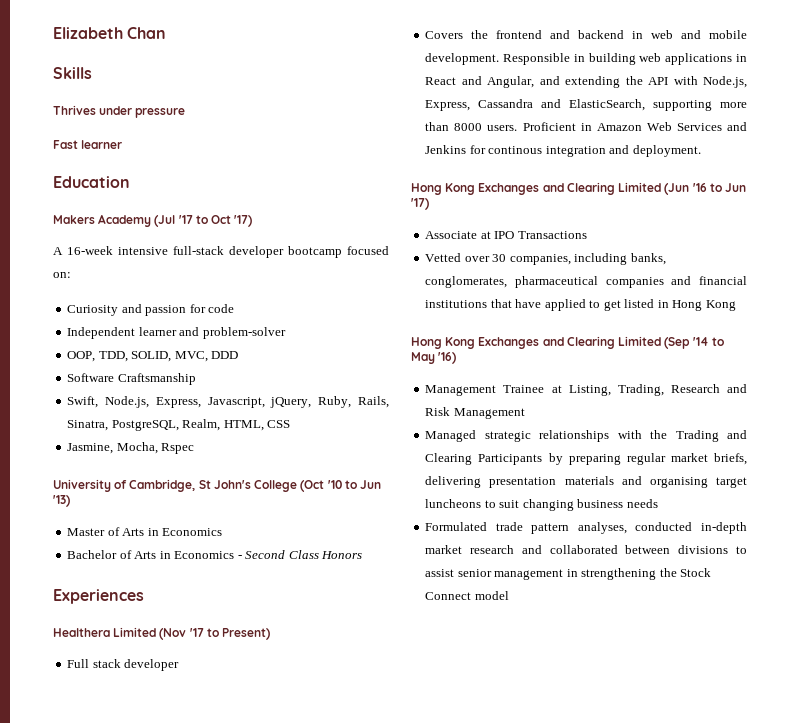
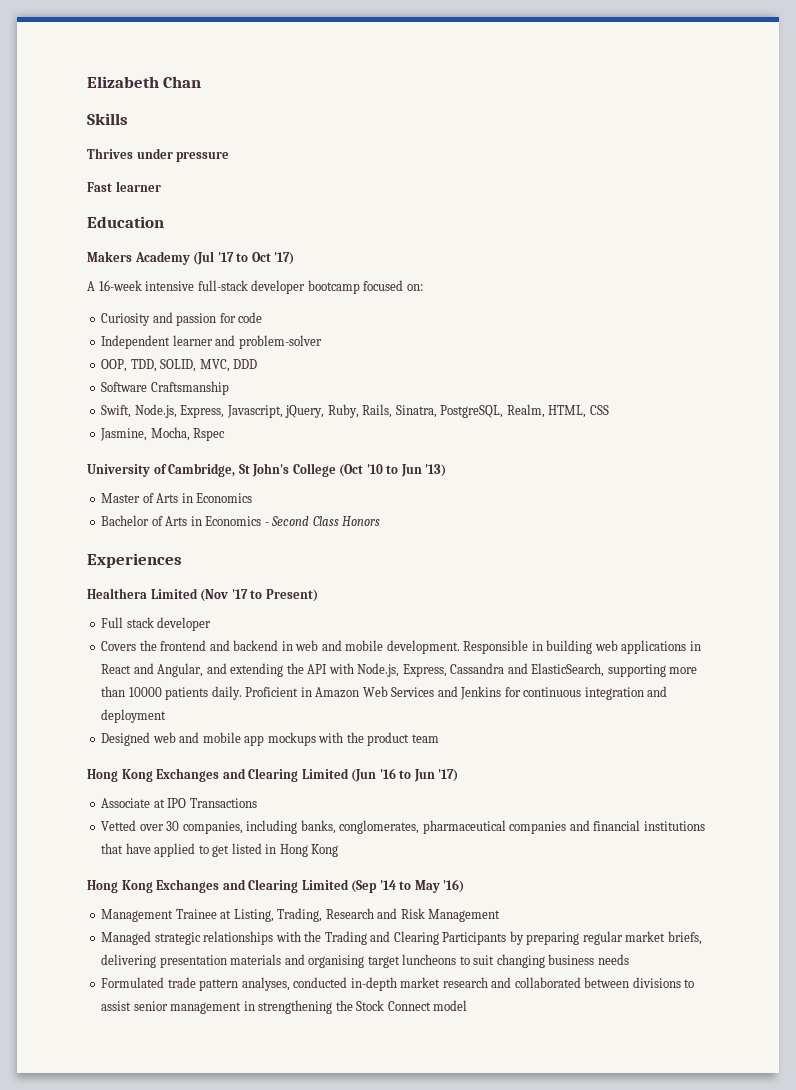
- Responsible in building web applications in React and Angular, and extending the API with Node.js, Express, Cassandra and ElasticSearch, supporting more than 8000 users.
+ Responsible in building web applications in React and Angular, and extending the API with Node.js, Express, Cassandra and ElasticSearch, supporting more than 10000 patients daily.
- Proficient in Amazon Web Services and Jenkins for continous integration and deployment.
+ Proficient in Amazon Web Services and Jenkins for continuous integration and deployment
+ Designed web and mobile app mockups with the product team

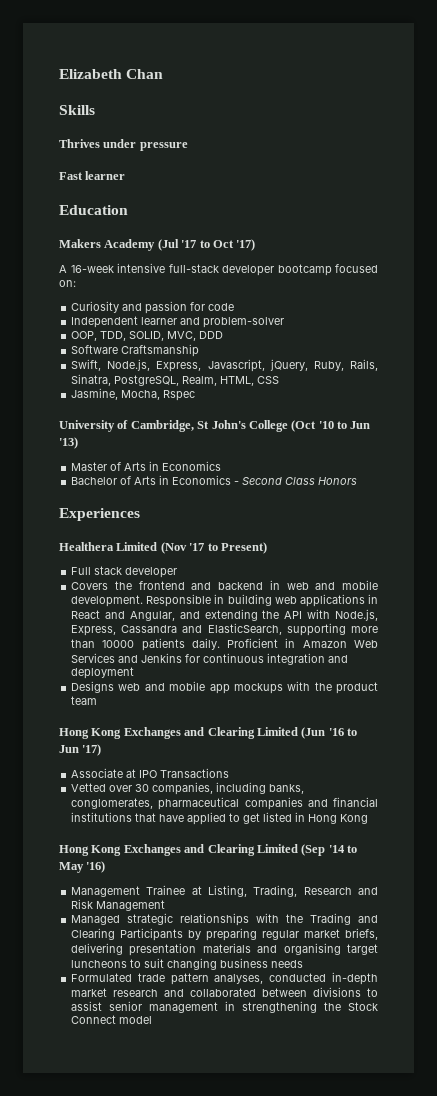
- Designed web and mobile app mockups with the product team
+ Designs web and mobile app mockups with the product team

